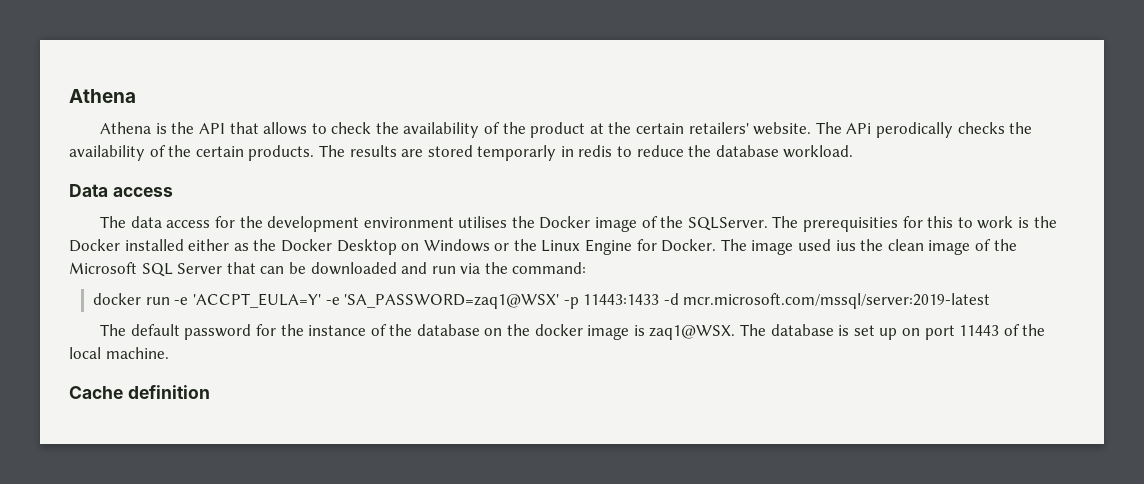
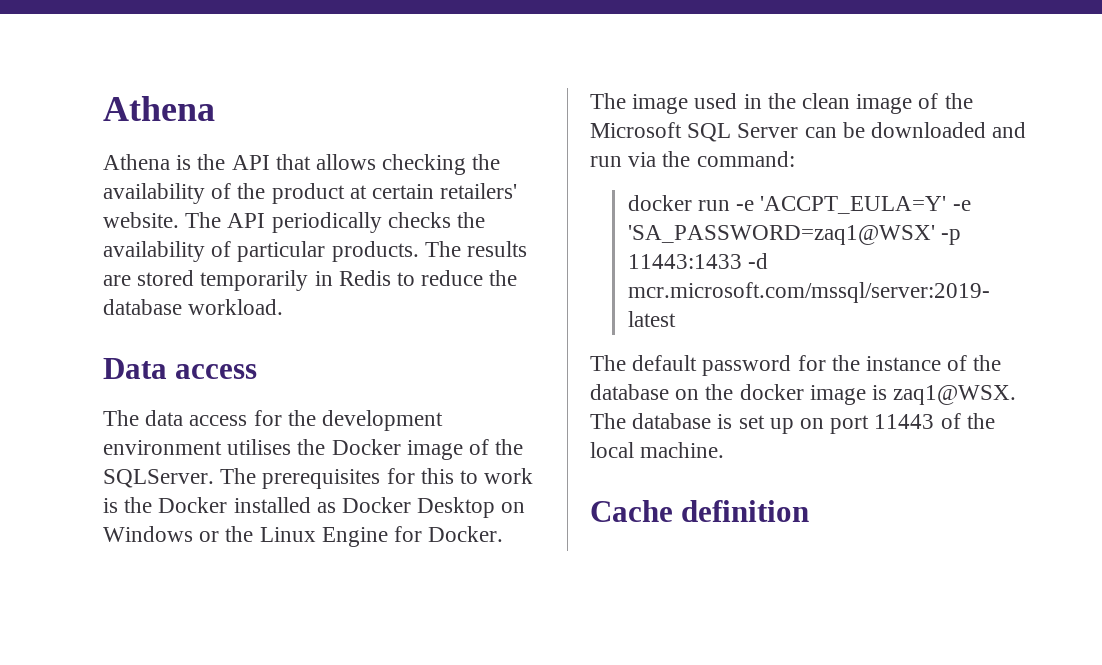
- Athena is the API that allows to check the availability of the product at the certain retailers' website.
+ Athena is the API that allows checking the availability of the product at certain retailers' website.
- The APi perodically checks the availability of the certain products.
+ The API periodically checks the availability of particular products.
- The results are stored temporarly in redis to reduce the database workload.
+ The results are stored temporarily in Redis to reduce the database workload.
- The prerequisities for this to work is the Docker installed either as the Docker Desktop on Windows or the Linux Engine for Docker.
+ The prerequisites for this to work is the Docker installed as Docker Desktop on Windows or the Linux Engine for Docker.
- The image used ius the clean image of the Microsoft SQL Server that can be downloaded and run via the command:
+ The image used in the clean image of the Microsoft SQL Server can be downloaded and run via the command:

